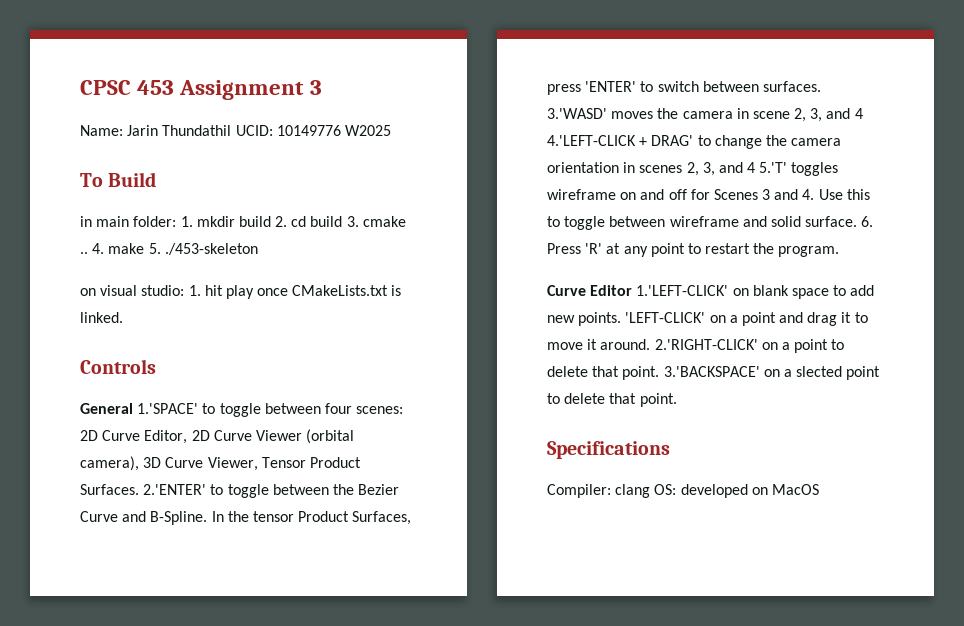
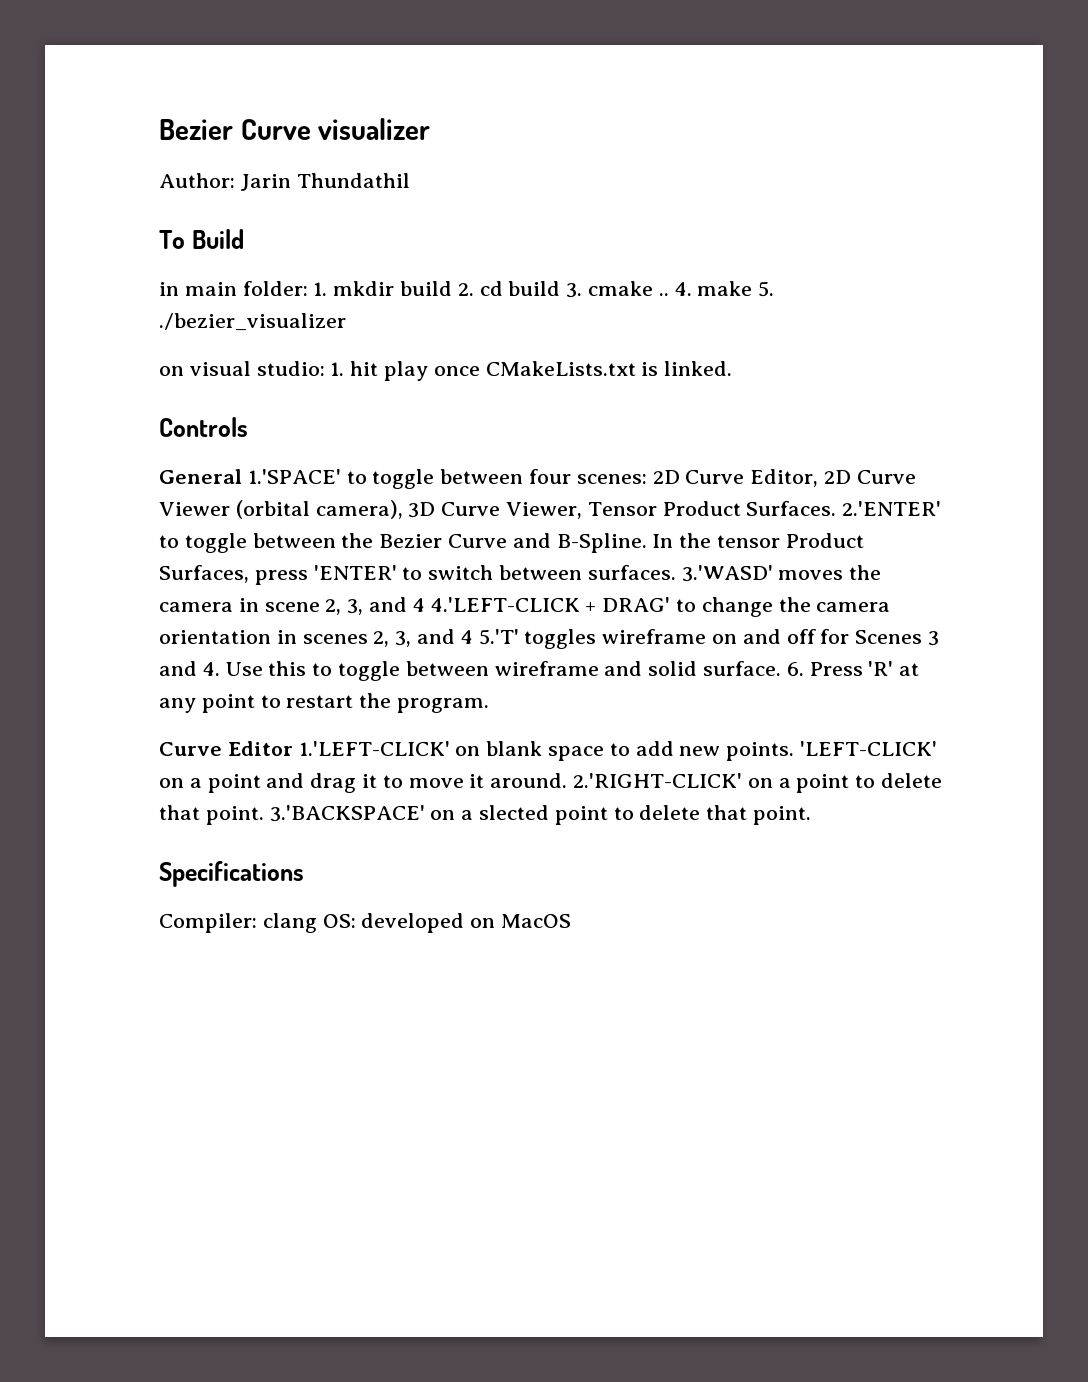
- CPSC 453 Assignment 3
- Name: Jarin Thundathil UCID: 10149776 W2025
+ Bezier Curve visualizer
+ Author: Jarin Thundathil
- 4. make 5. ./453-skeleton
+ 4. make 5. ./bezier_visualizer

